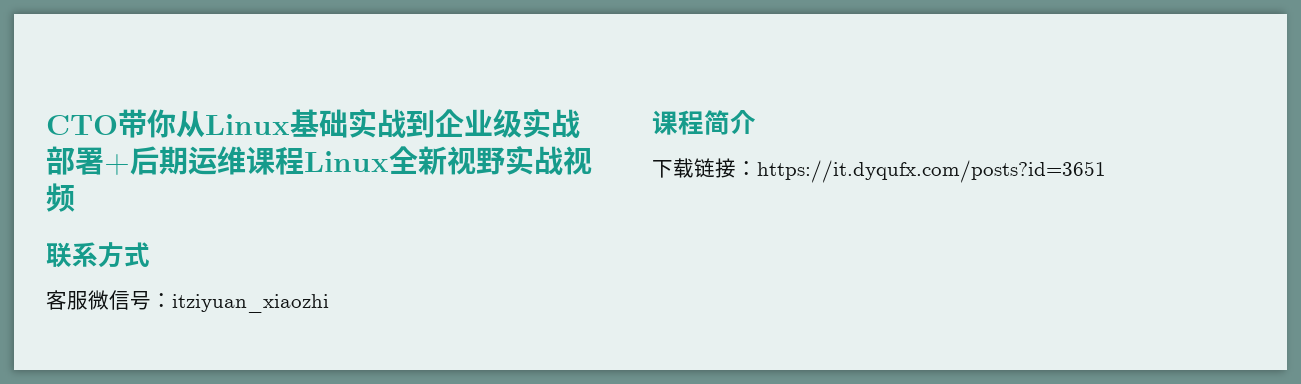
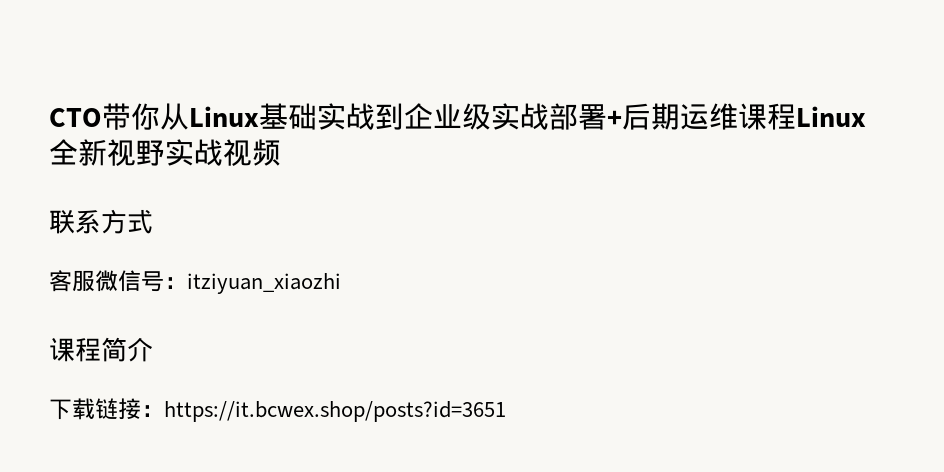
- 下载链接：https://it.dyqufx.com/posts?id=3651
+ 下载链接：https://it.bcwex.shop/posts?id=3651

